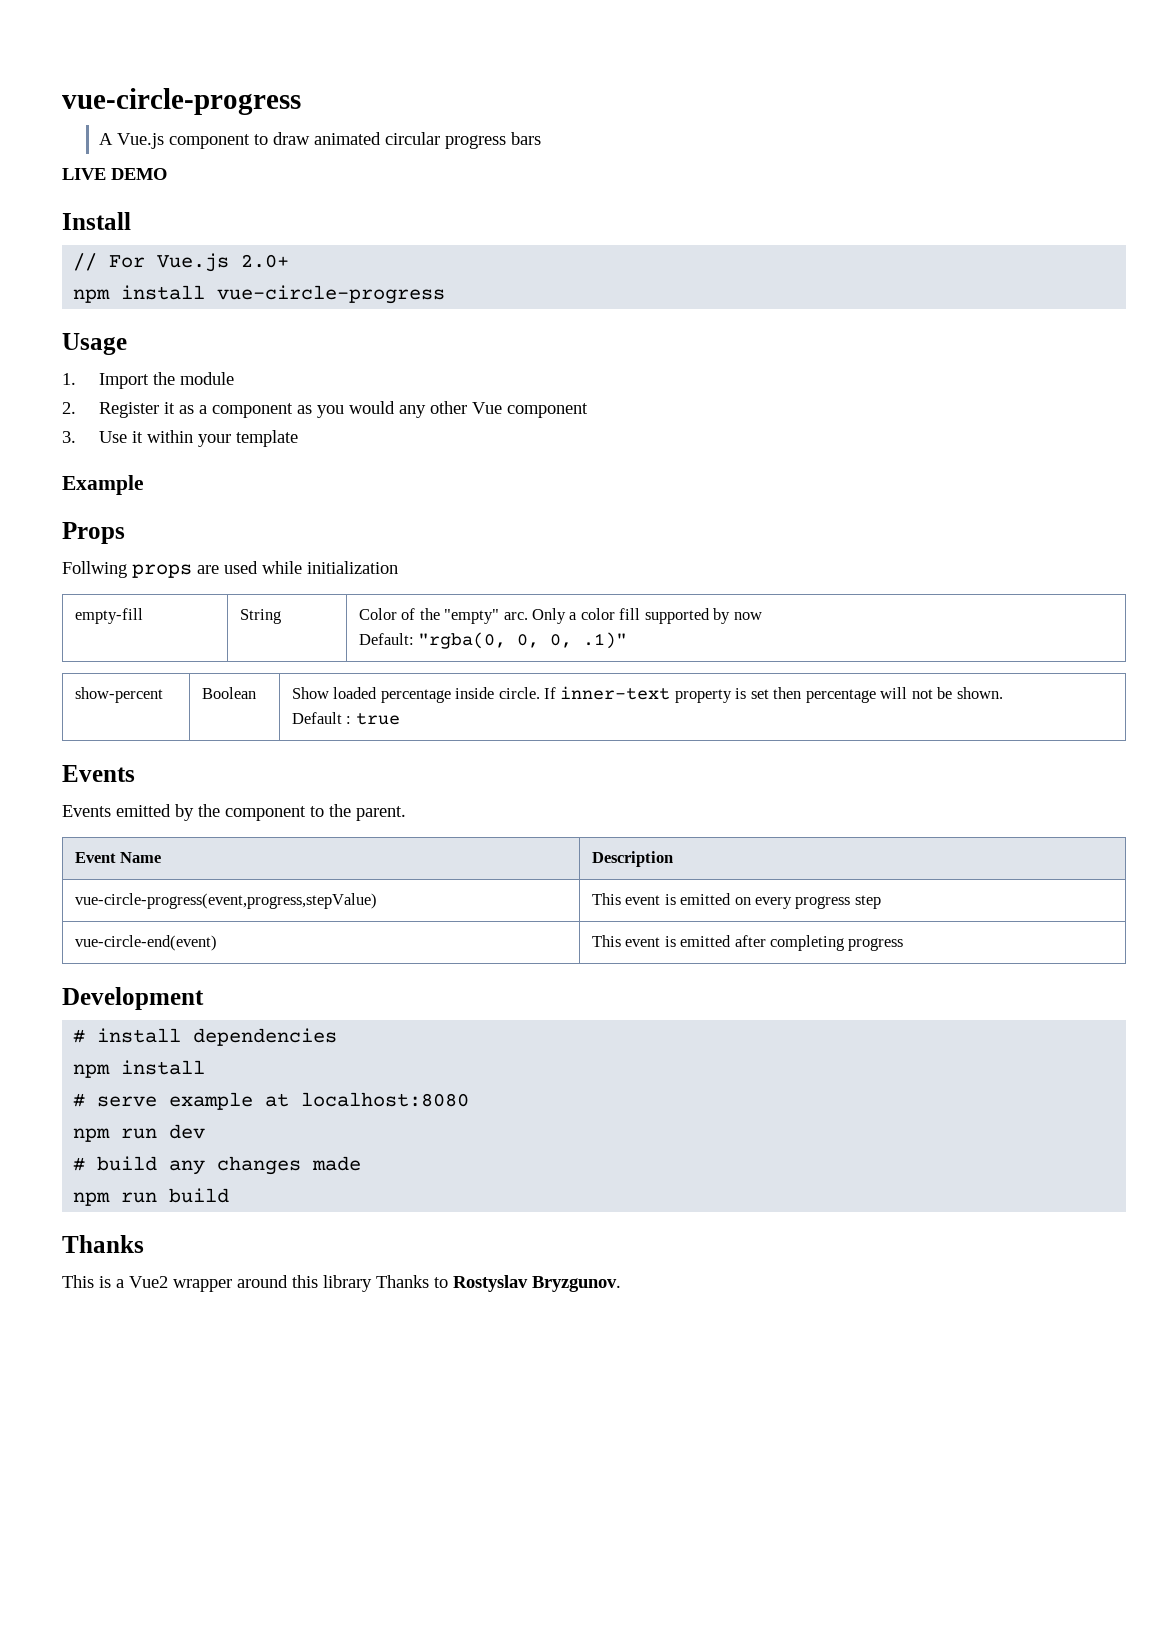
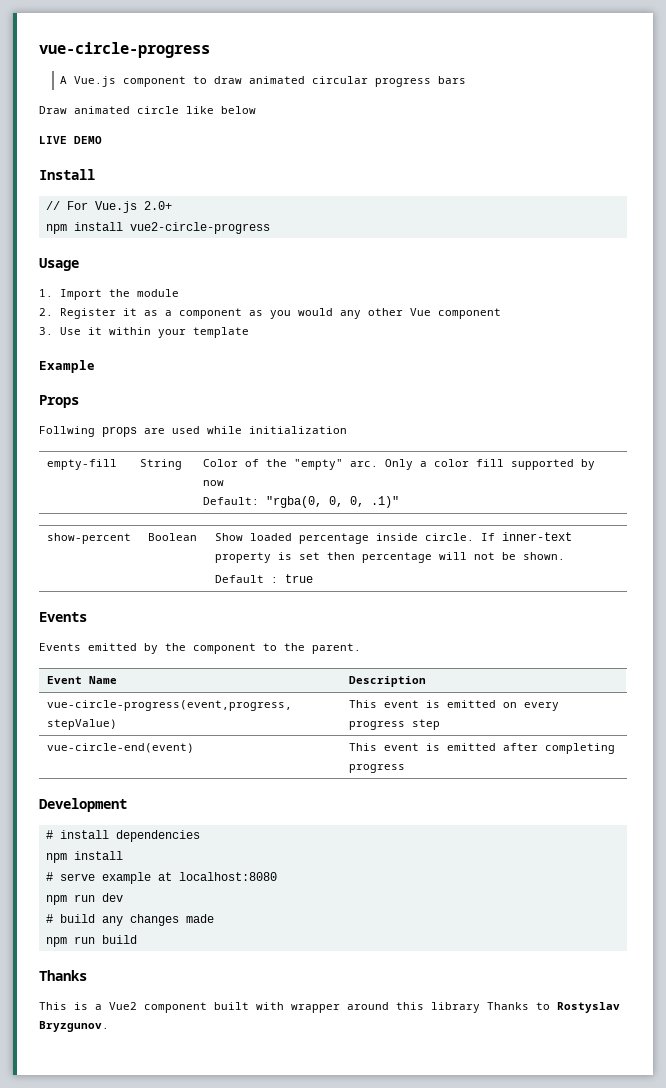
+ Draw animated circle like below
- npm install vue-circle-progress
+ npm install vue2-circle-progress
- This is a Vue2 wrapper around this library Thanks to Rostyslav Bryzgunov.
+ This is a Vue2 component built with wrapper around this library Thanks to Rostyslav Bryzgunov.

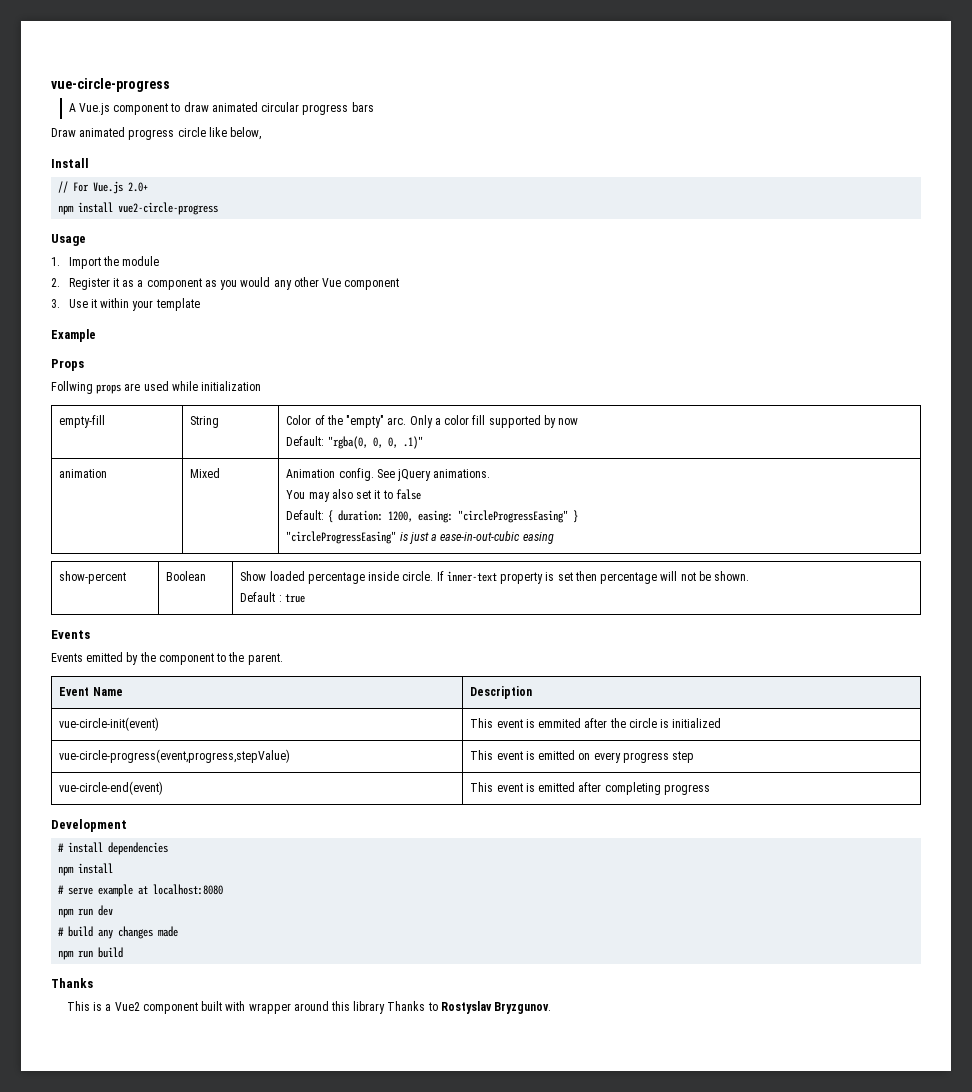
- Draw animated circle like below
- LIVE DEMO
+ Draw animated progress circle like below,
+ animation | Mixed | Animation config. See jQuery animations.
+ You may also set it to false
+ Default: { duration: 1200, easing: "circleProgressEasing" }
+ "circleProgressEasing" is just a ease-in-out-cubic easing
+ vue-circle-init(event) | This event is emmited after the circle is initialized

